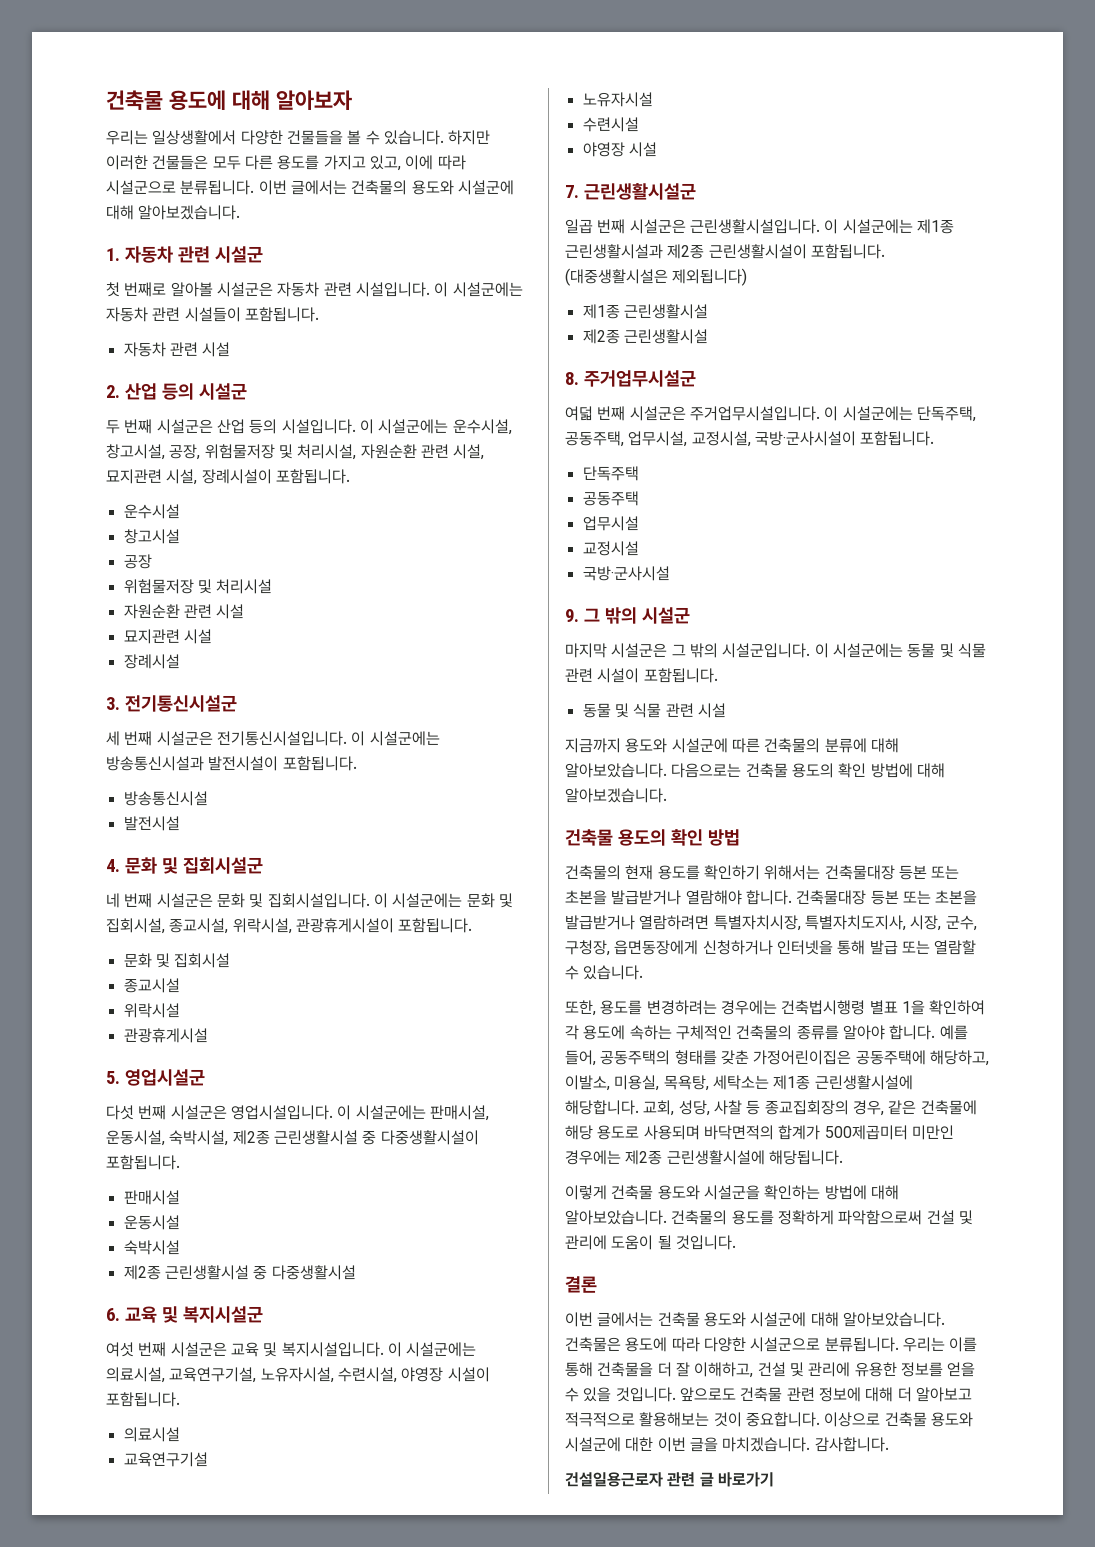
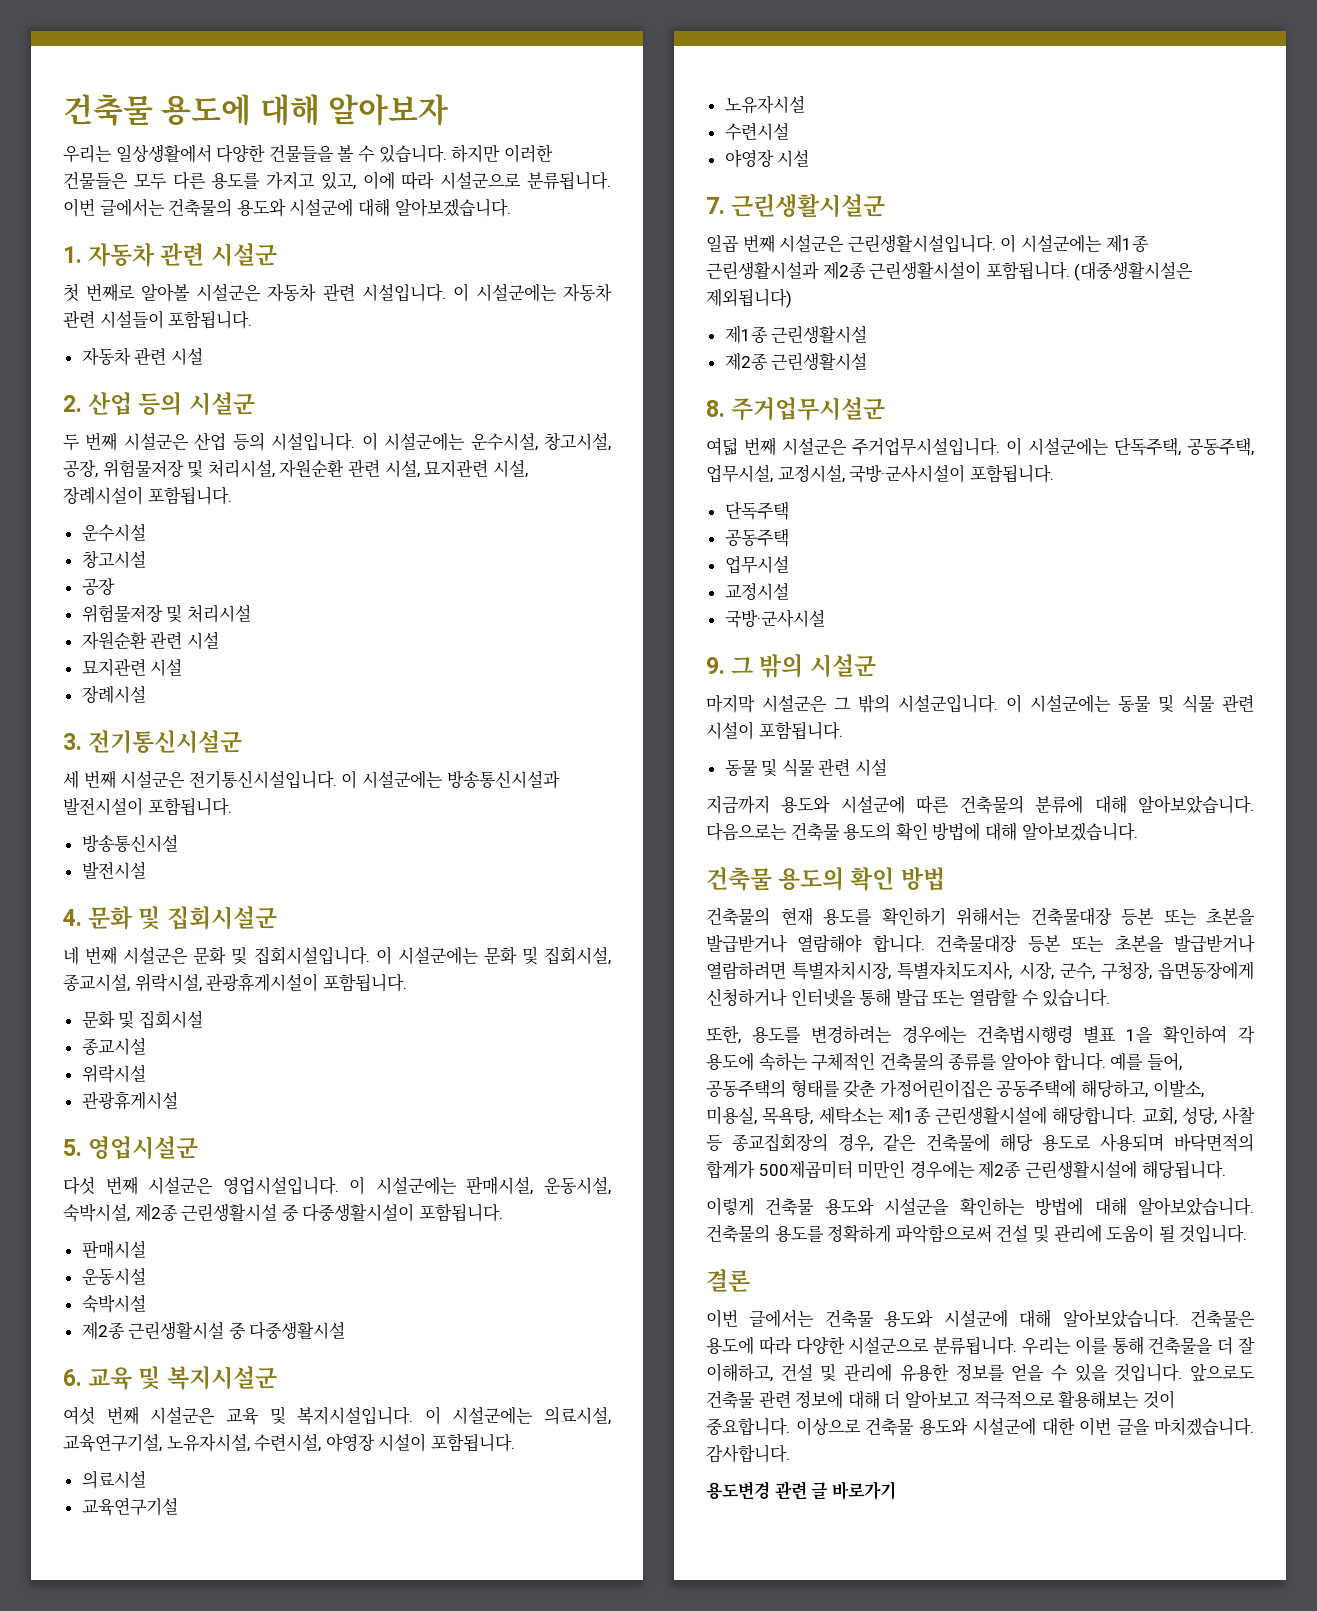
- 건설일용근로자 관련 글 바로가기
+ 용도변경 관련 글 바로가기

